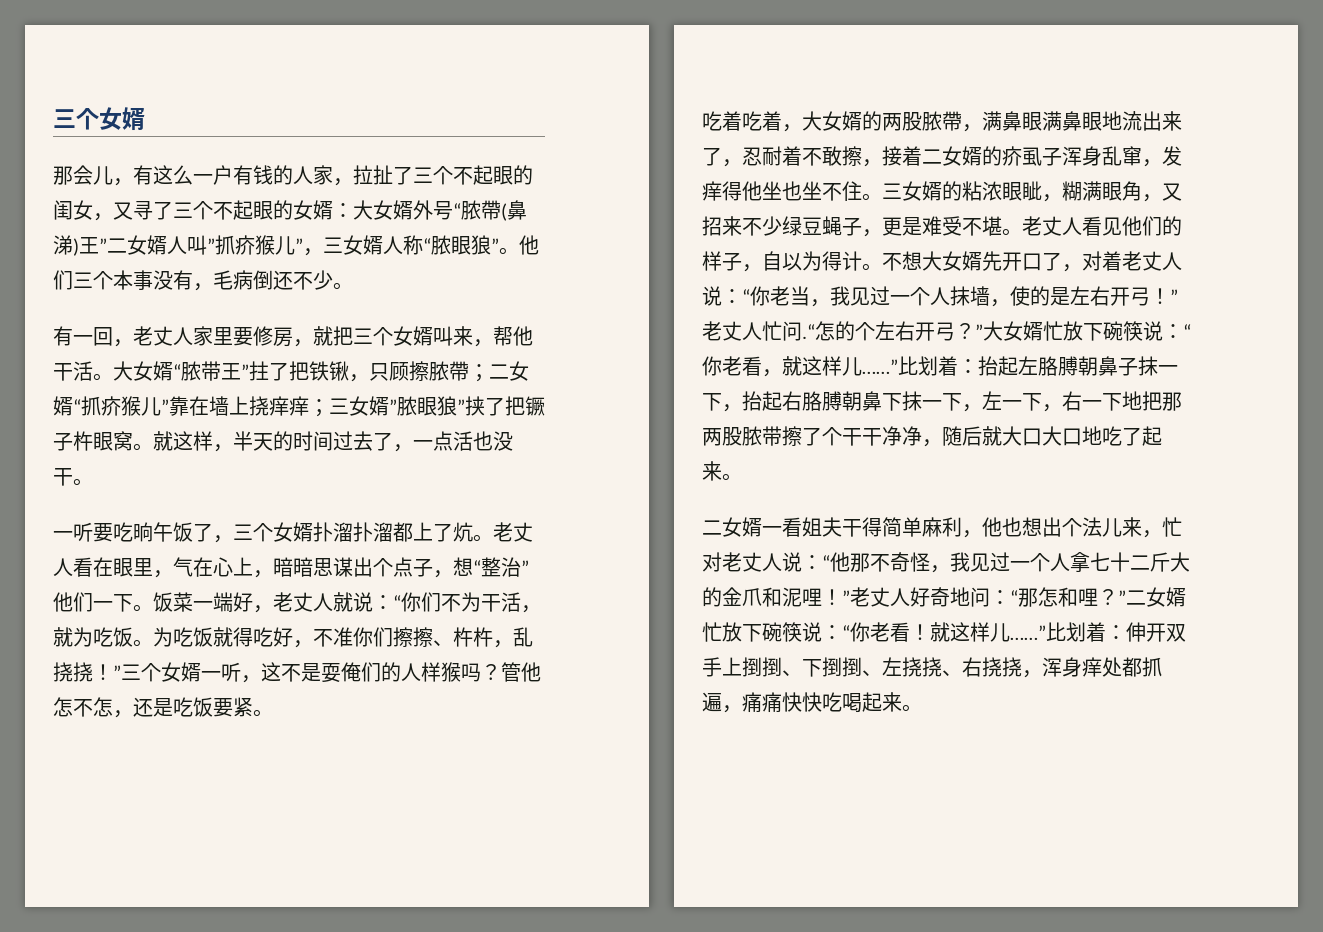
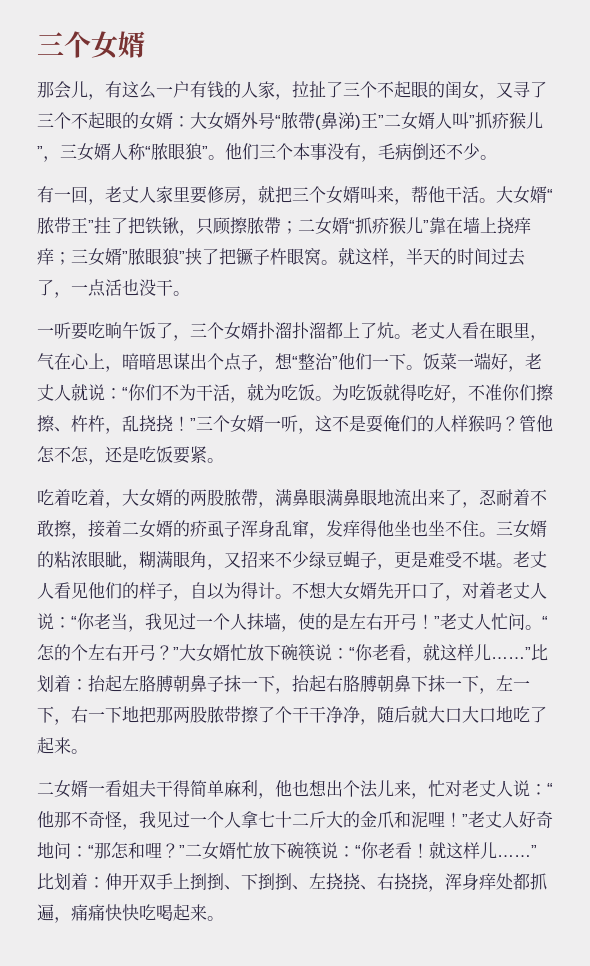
- 不想大女婿先开口了，对着老丈人说：“你老当，我见过一个人抹墙，使的是左右开弓！”老丈人忙问.“怎的个左右开弓？”大女婿忙放下碗筷说：“你老看，就这样儿……”
+ 不想大女婿先开口了，对着老丈人说：“你老当，我见过一个人抹墙，使的是左右开弓！”老丈人忙问。“怎的个左右开弓？”大女婿忙放下碗筷说：“你老看，就这样儿……”

